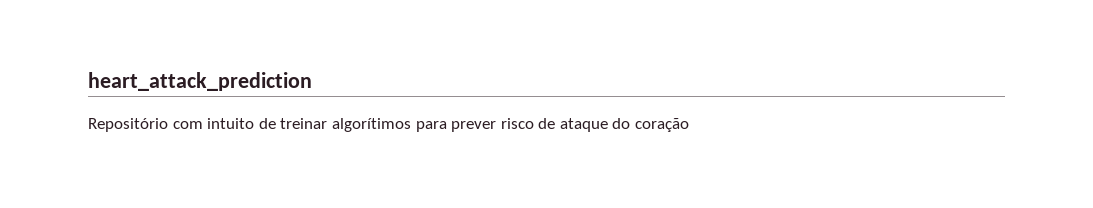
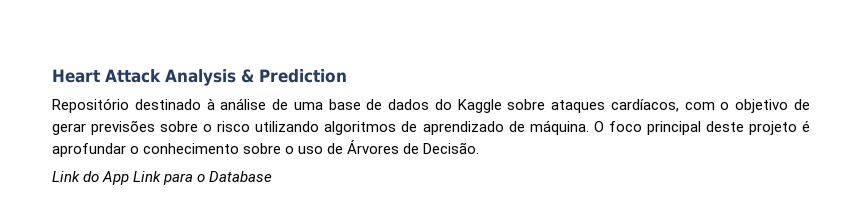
- heart_attack_prediction
- Repositório com intuito de treinar algorítimos para prever risco de ataque do coração
+ Heart Attack Analysis & Prediction
+ Repositório destinado à análise de uma base de dados do Kaggle sobre ataques cardíacos, com o objetivo de gerar previsões sobre o risco utilizando algoritmos de aprendizado de máquina. O foco principal deste projeto é aprofundar o conhecimento sobre o uso de Árvores de Decisão.
+ Link do App Link para o Database

